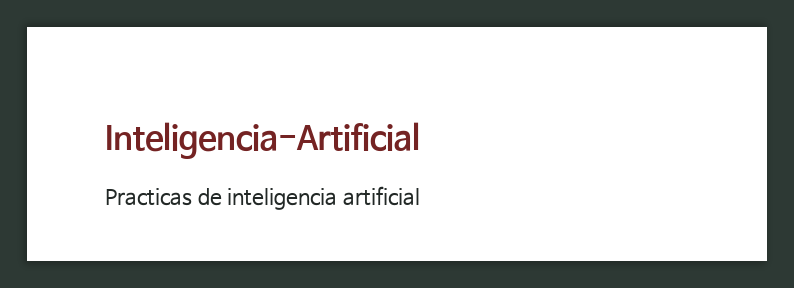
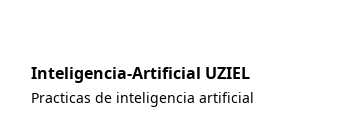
- Inteligencia-Artificial
+ Inteligencia-Artificial UZIEL

